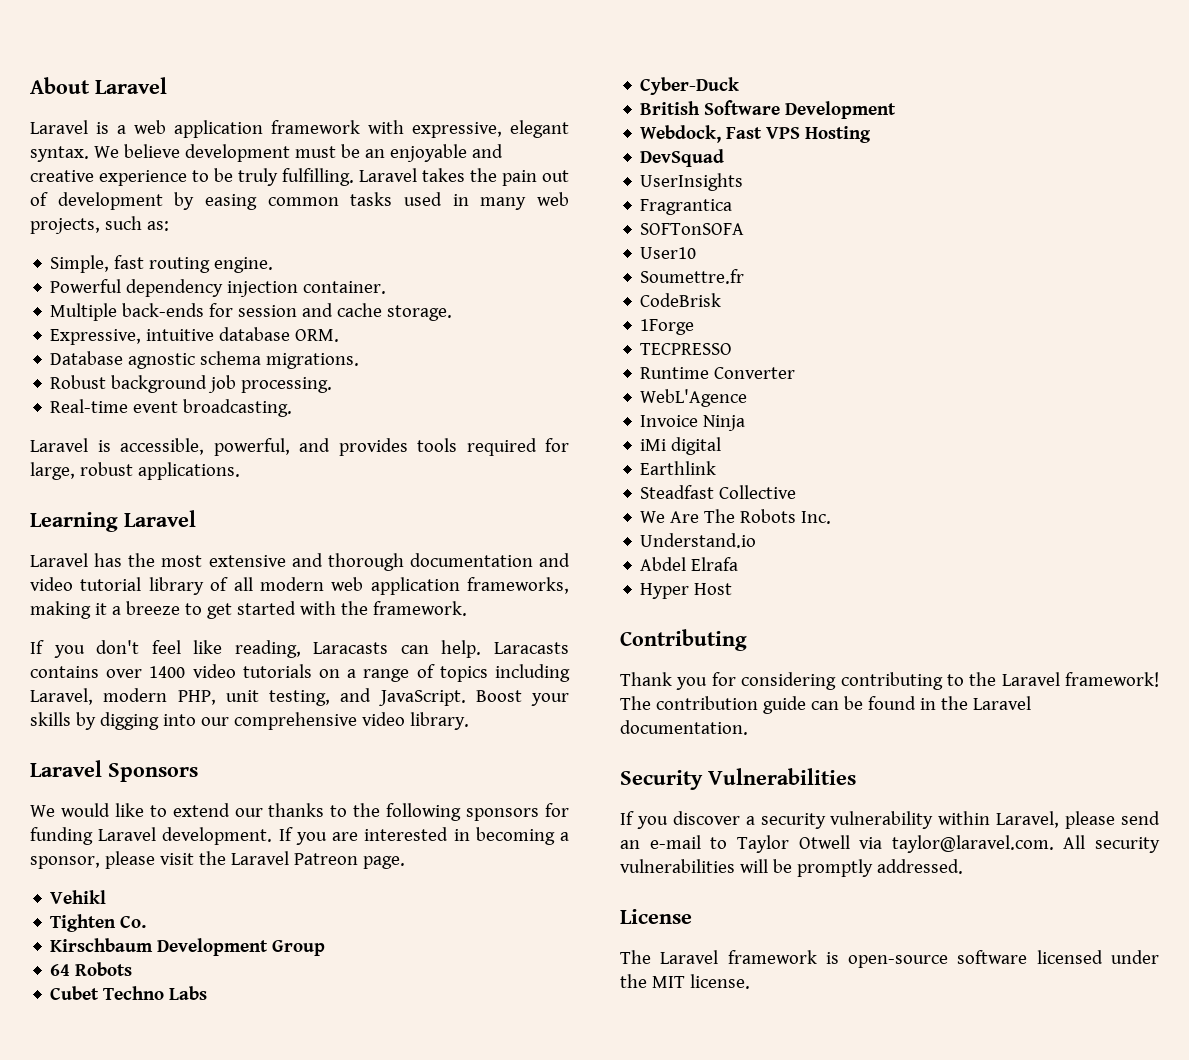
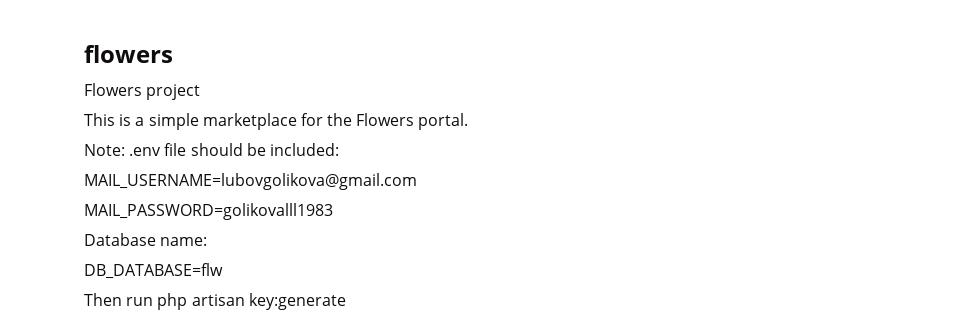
- About Laravel
- Laravel is a web application framework with expressive, elegant syntax. We believe development must be an enjoyable and creative experience to be truly fulfilling. Laravel takes the pain out of development by easing common tasks used in many web projects, such as:
- Simple, fast routing engine.
- Powerful dependency injection container.
- Multiple back-ends for session and cache storage.
- Expressive, intuitive database ORM.
- Database agnostic schema migrations.
- Robust background job processing.
- Real-time event broadcasting.
- Laravel is accessible, powerful, and provides tools required for large, robust applications.
- Learning Laravel
- Laravel has the most extensive and thorough documentation and video tutorial library of all modern web application frameworks, making it a breeze to get started with the framework.
- If you don't feel like reading, Laracasts can help. Laracasts contains over 1400 video tutorials on a range of topics including Laravel, modern PHP, unit testing, and JavaScript. Boost your skills by digging into our comprehensive video library.
- Laravel Sponsors
- We would like to extend our thanks to the following sponsors for funding Laravel development. If you are interested in becoming a sponsor, please visit the Laravel Patreon page.
- Vehikl
- Tighten Co.
- Kirschbaum Development Group
- 64 Robots
- Cubet Techno Labs
- Cyber-Duck
- British Software Development
- Webdock, Fast VPS Hosting
- DevSquad
- UserInsights
- Fragrantica
- SOFTonSOFA
- User10
- Soumettre.fr
- CodeBrisk
- 1Forge
- TECPRESSO
- Runtime Converter
- WebL'Agence
- Invoice Ninja
- iMi digital
- Earthlink
- Steadfast Collective
- We Are The Robots Inc.
- Understand.io
- Abdel Elrafa
- Hyper Host
- Contributing
- Thank you for considering contributing to the Laravel framework! The contribution guide can be found in the Laravel documentation.
- Security Vulnerabilities
- If you discover a security vulnerability within Laravel, please send an e-mail to Taylor Otwell via taylor@laravel.com. All security vulnerabilities will be promptly addressed.
- License
- The Laravel framework is open-source software licensed under the MIT license.
+ flowers
+ Flowers project
+ This is a simple marketplace for the Flowers portal.
+ Note: .env file should be included:
+ MAIL_USERNAME=lubovgolikova@gmail.com
+ MAIL_PASSWORD=golikovalll1983
+ Database name:
+ DB_DATABASE=flw
+ Then run php artisan key:generate

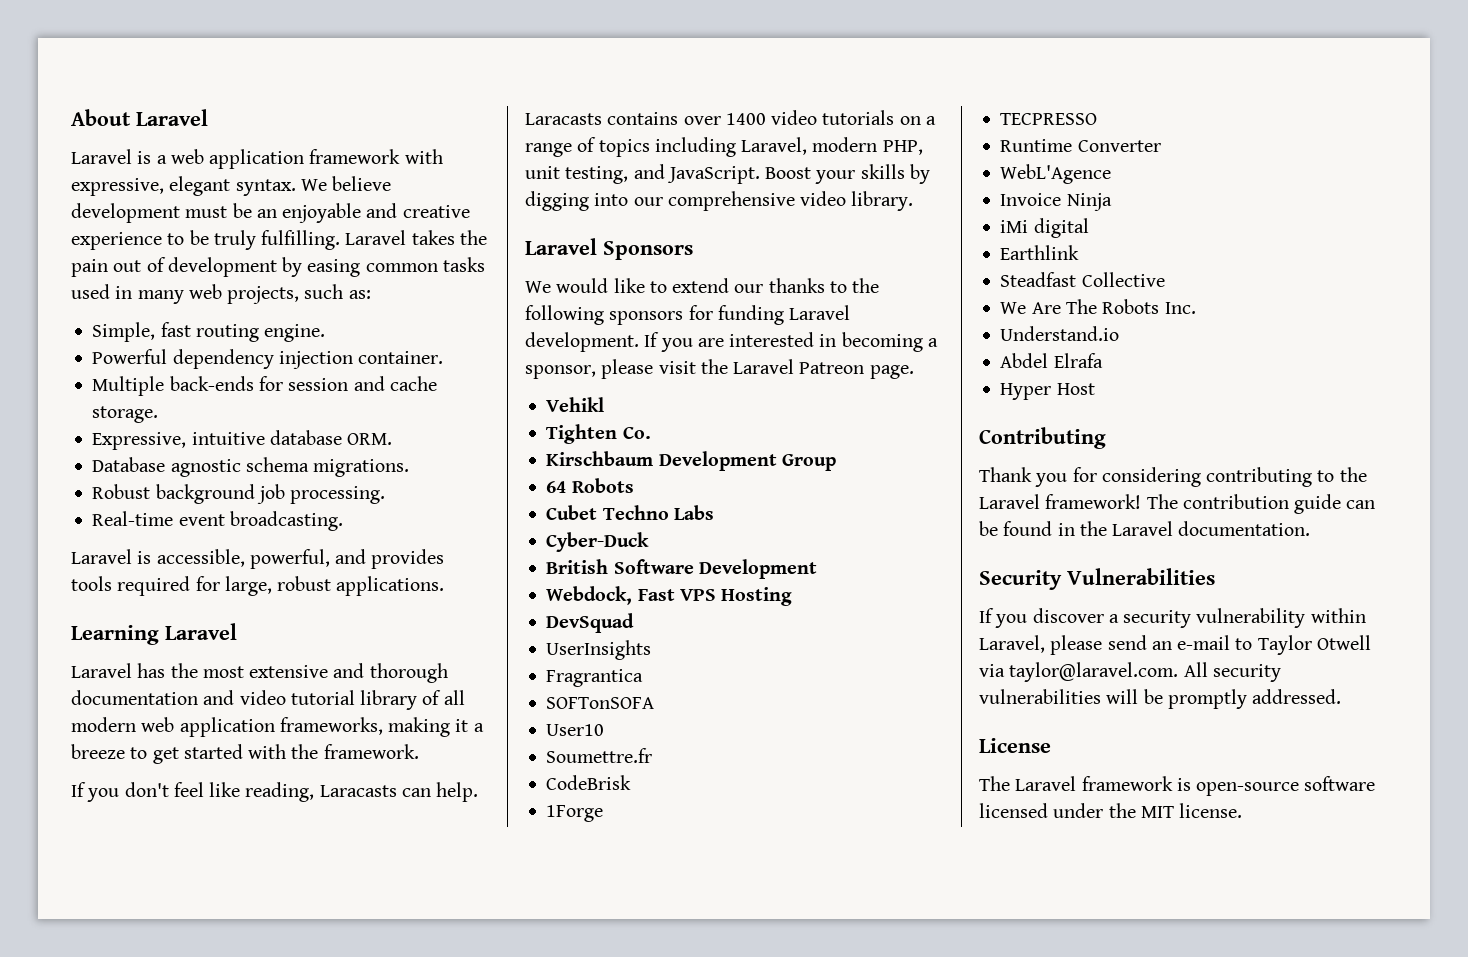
- flowers
- Flowers project
- This is a simple marketplace for the Flowers portal.
- Note: .env file should be included:
- MAIL_USERNAME=lubovgolikova@gmail.com
- MAIL_PASSWORD=golikovalll1983
- Database name:
- DB_DATABASE=flw
- Then run php artisan key:generate
+ About Laravel
+ Laravel is a web application framework with expressive, elegant syntax. We believe development must be an enjoyable and creative experience to be truly fulfilling. Laravel takes the pain out of development by easing common tasks used in many web projects, such as:
+ Simple, fast routing engine.
+ Powerful dependency injection container.
+ Multiple back-ends for session and cache storage.
+ Expressive, intuitive database ORM.
+ Database agnostic schema migrations.
+ Robust background job processing.
+ Real-time event broadcasting.
+ Laravel is accessible, powerful, and provides tools required for large, robust applications.
+ Learning Laravel
+ Laravel has the most extensive and thorough documentation and video tutorial library of all modern web application frameworks, making it a breeze to get started with the framework.
+ If you don't feel like reading, Laracasts can help. Laracasts contains over 1400 video tutorials on a range of topics including Laravel, modern PHP, unit testing, and JavaScript. Boost your skills by digging into our comprehensive video library.
+ Laravel Sponsors
+ We would like to extend our thanks to the following sponsors for funding Laravel development. If you are interested in becoming a sponsor, please visit the Laravel Patreon page.
+ Vehikl
+ Tighten Co.
+ Kirschbaum Development Group
+ 64 Robots
+ Cubet Techno Labs
+ Cyber-Duck
+ British Software Development
+ Webdock, Fast VPS Hosting
+ DevSquad
+ UserInsights
+ Fragrantica
+ SOFTonSOFA
+ User10
+ Soumettre.fr
+ CodeBrisk
+ 1Forge
+ TECPRESSO
+ Runtime Converter
+ WebL'Agence
+ Invoice Ninja
+ iMi digital
+ Earthlink
+ Steadfast Collective
+ We Are The Robots Inc.
+ Understand.io
+ Abdel Elrafa
+ Hyper Host
+ Contributing
+ Thank you for considering contributing to the Laravel framework! The contribution guide can be found in the Laravel documentation.
+ Security Vulnerabilities
+ If you discover a security vulnerability within Laravel, please send an e-mail to Taylor Otwell via taylor@laravel.com. All security vulnerabilities will be promptly addressed.
+ License
+ The Laravel framework is open-source software licensed under the MIT license.

